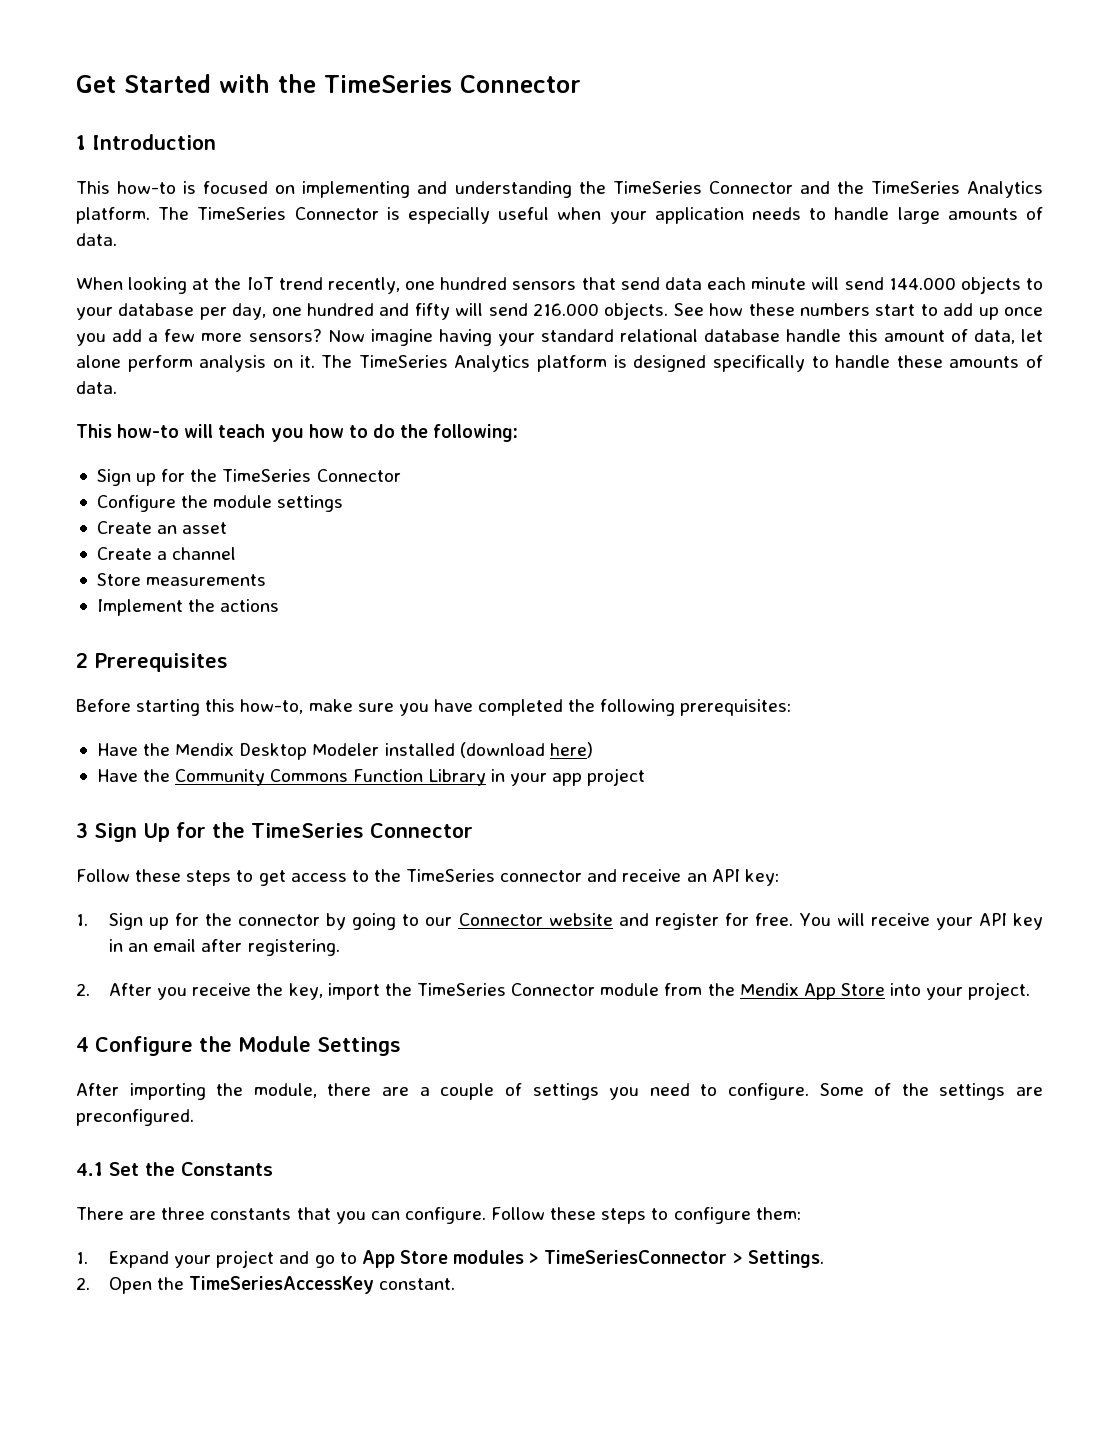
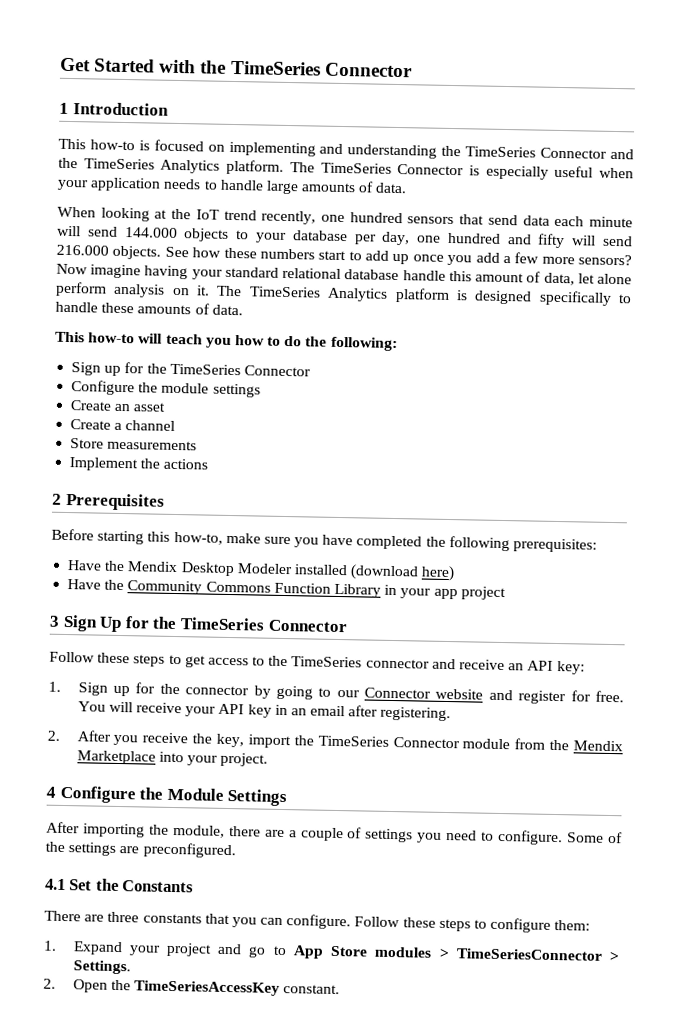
- 2. After you receive the key, import the TimeSeries Connector module from the Mendix App Store into your project.
+ 2. After you receive the key, import the TimeSeries Connector module from the Mendix Marketplace into your project.

